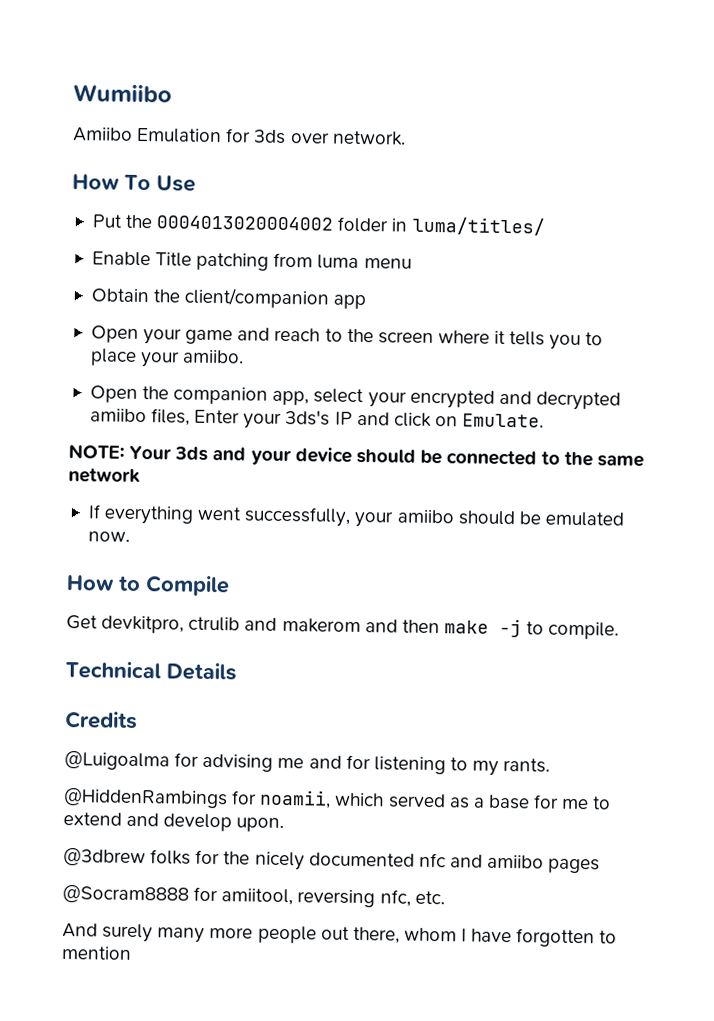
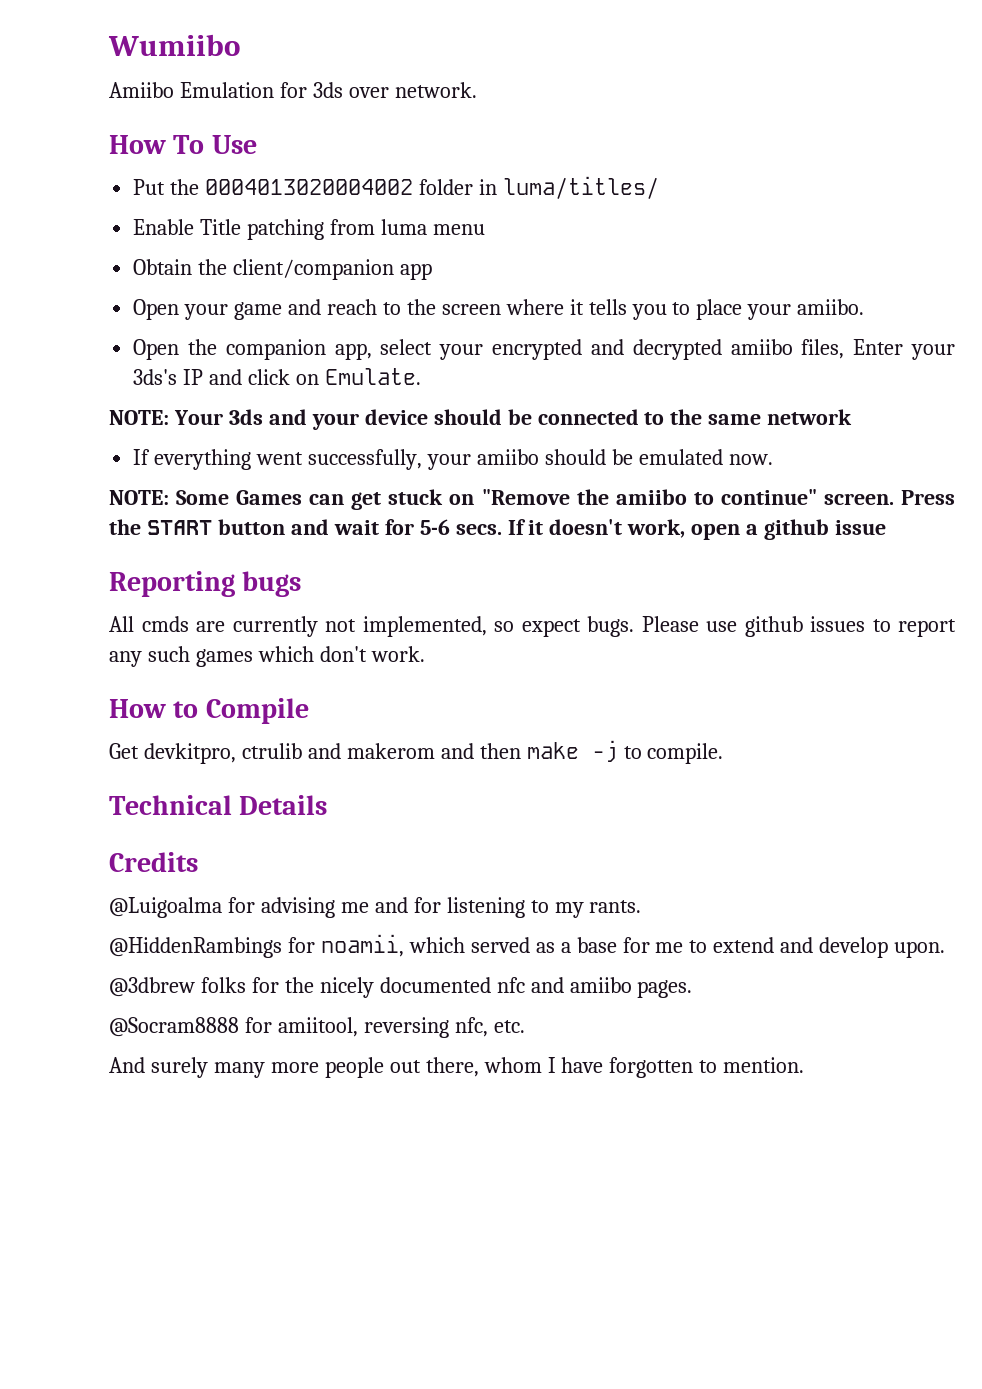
+ NOTE: Some Games can get stuck on "Remove the amiibo to continue" screen. Press the START button and wait for 5-6 secs. If it doesn't work, open a github issue
+ Reporting bugs
+ All cmds are currently not implemented, so expect bugs. Please use github issues to report any such games which don't work.
- @3dbrew folks for the nicely documented nfc and amiibo pages
+ @3dbrew folks for the nicely documented nfc and amiibo pages.
- And surely many more people out there, whom I have forgotten to mention
+ And surely many more people out there, whom I have forgotten to mention.

